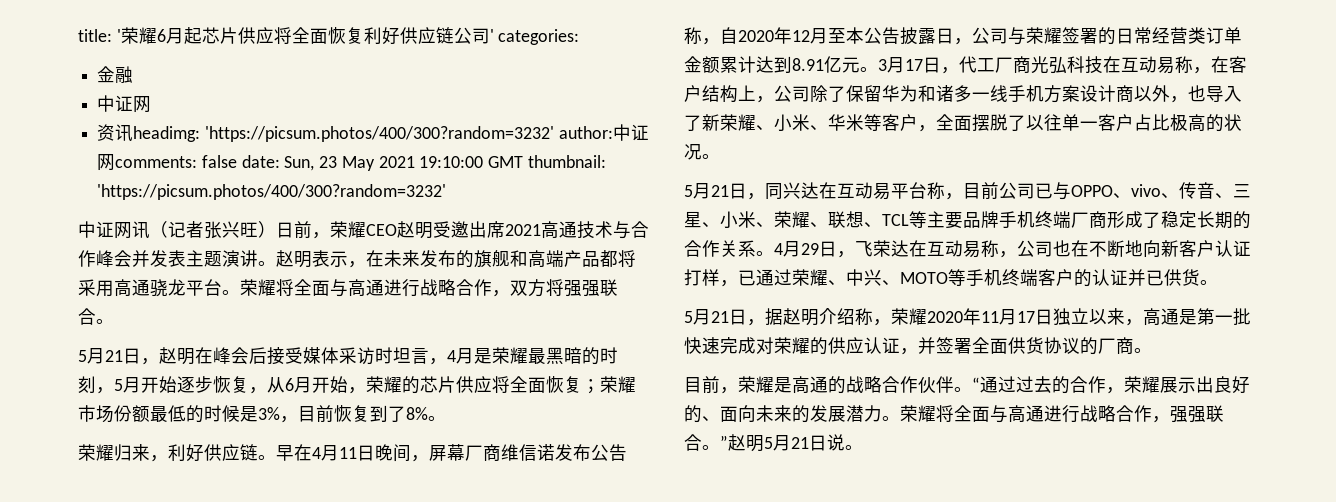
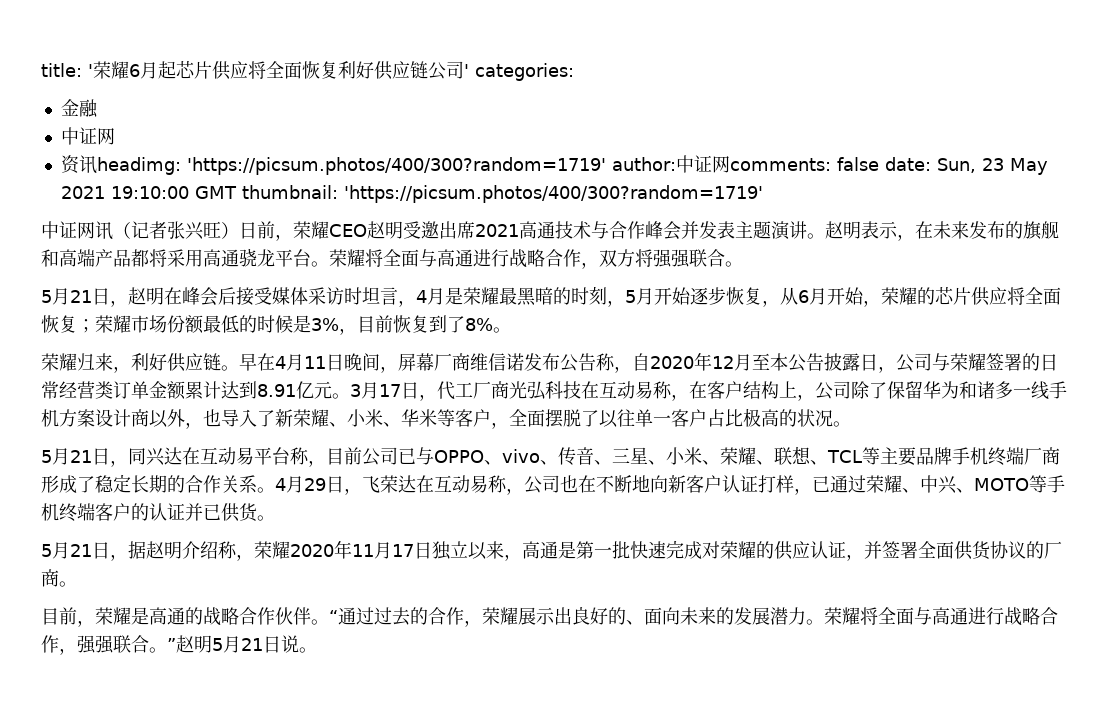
- 资讯headimg: 'https://picsum.photos/400/300?random=3232' author:中证网comments: false date: Sun, 23 May 2021 19:10:00 GMT thumbnail: 'https://picsum.photos/400/300?random=3232'
+ 资讯headimg: 'https://picsum.photos/400/300?random=1719' author:中证网comments: false date: Sun, 23 May 2021 19:10:00 GMT thumbnail: 'https://picsum.photos/400/300?random=1719'

